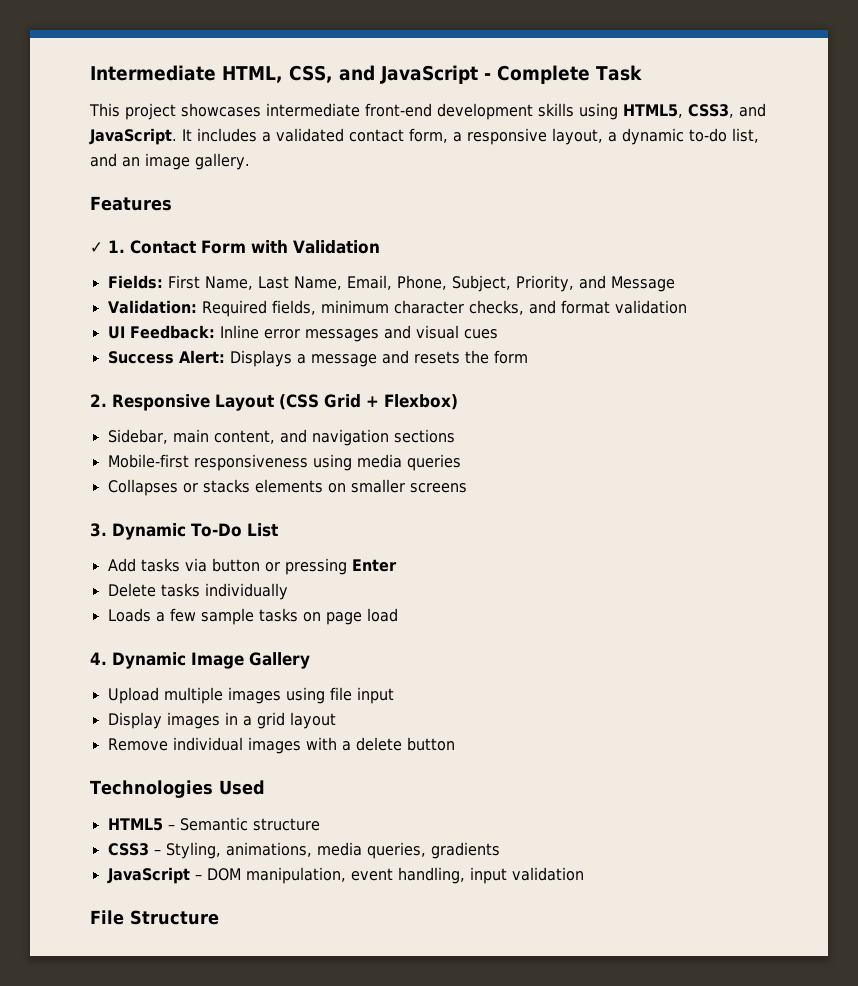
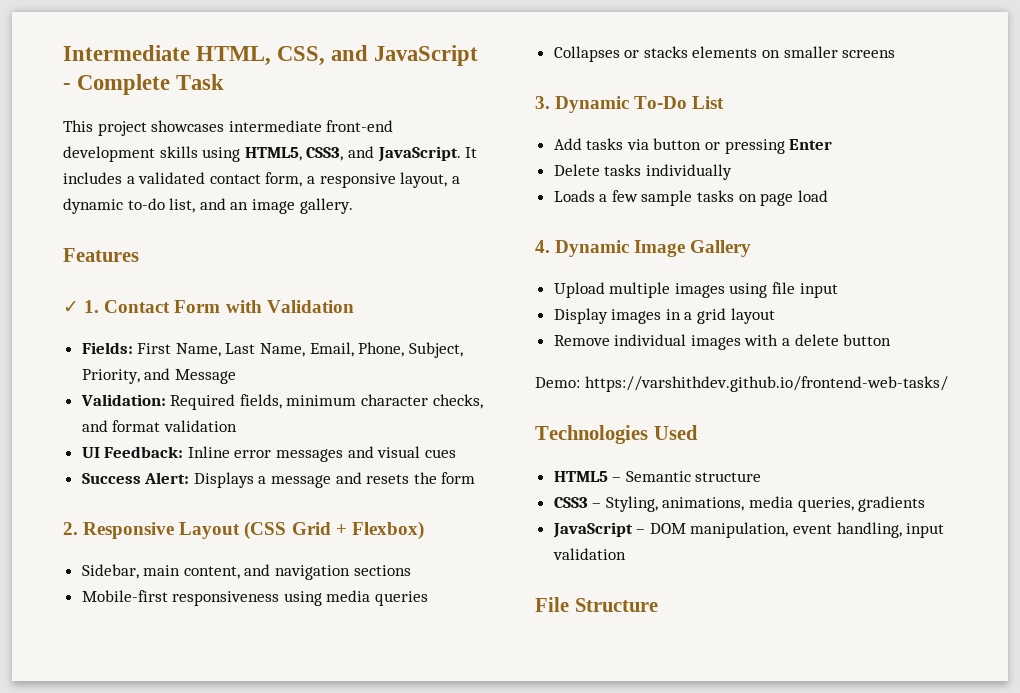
+ Demo: https://varshithdev.github.io/frontend-web-tasks/

